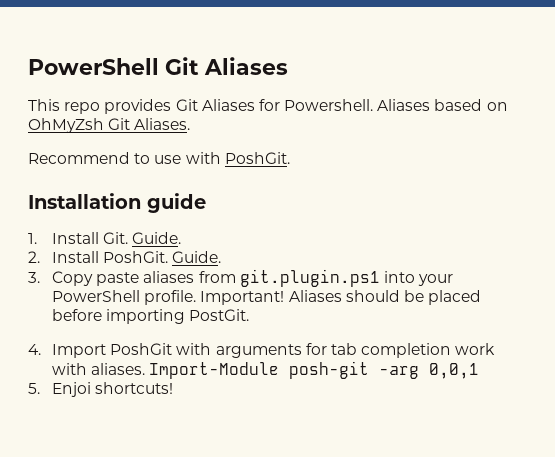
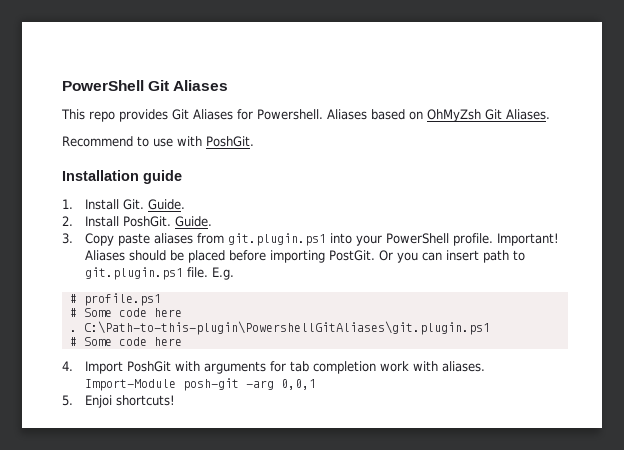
+ Or you can insert path to git.plugin.ps1 file. E.g.
+ # profile.ps1
+ # Some code here
+ . C:\Path-to-this-plugin\PowershellGitAliases\git.plugin.ps1
+ # Some code here

